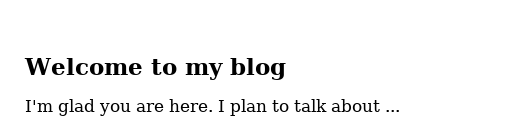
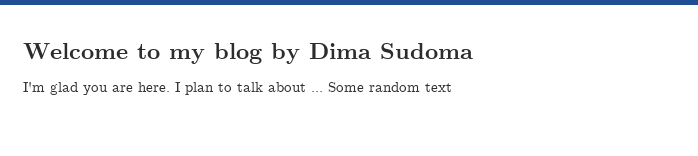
- Welcome to my blog
+ Welcome to my blog by Dima Sudoma
+ Some random text

